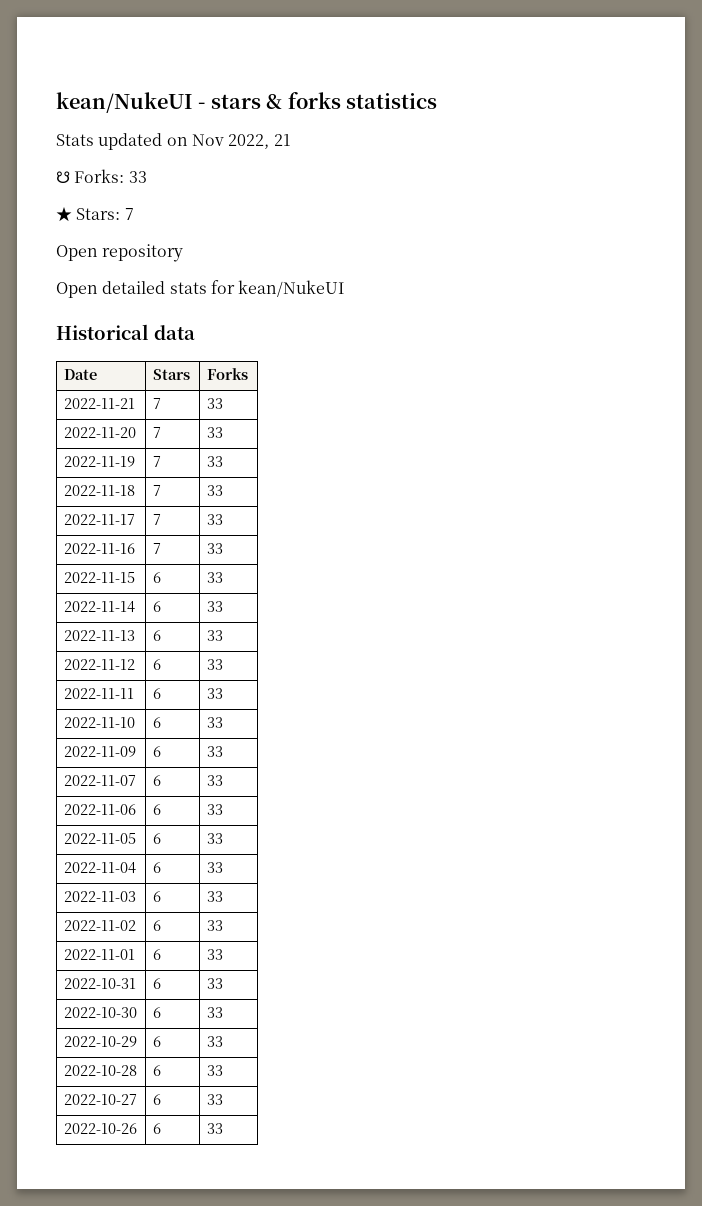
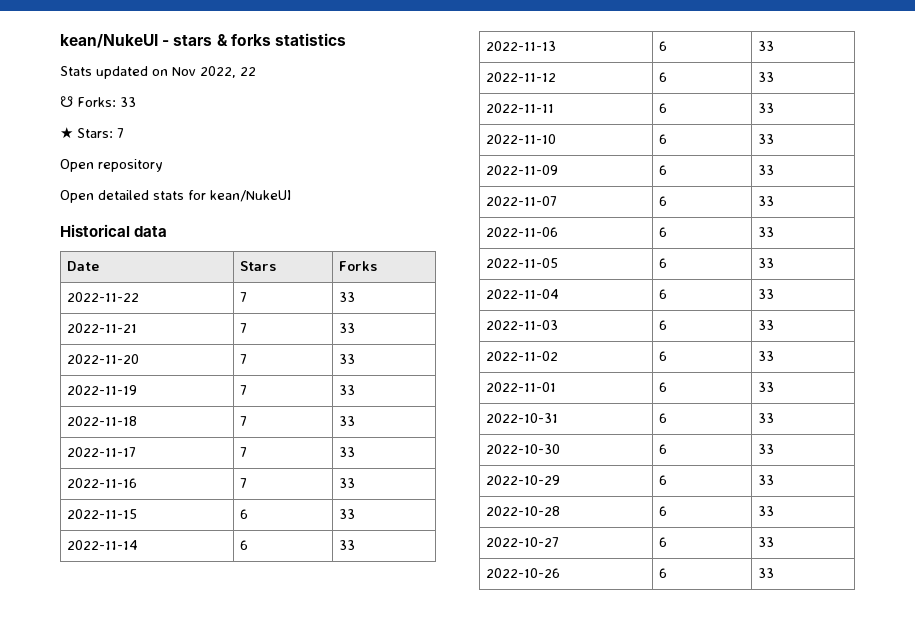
- Stats updated on Nov 2022, 21
+ Stats updated on Nov 2022, 22
+ 2022-11-22 | 7 | 33

